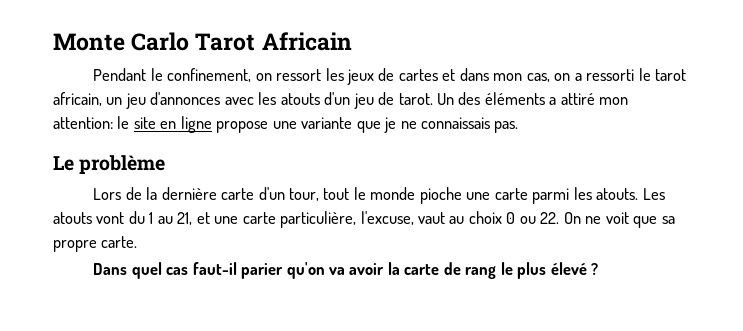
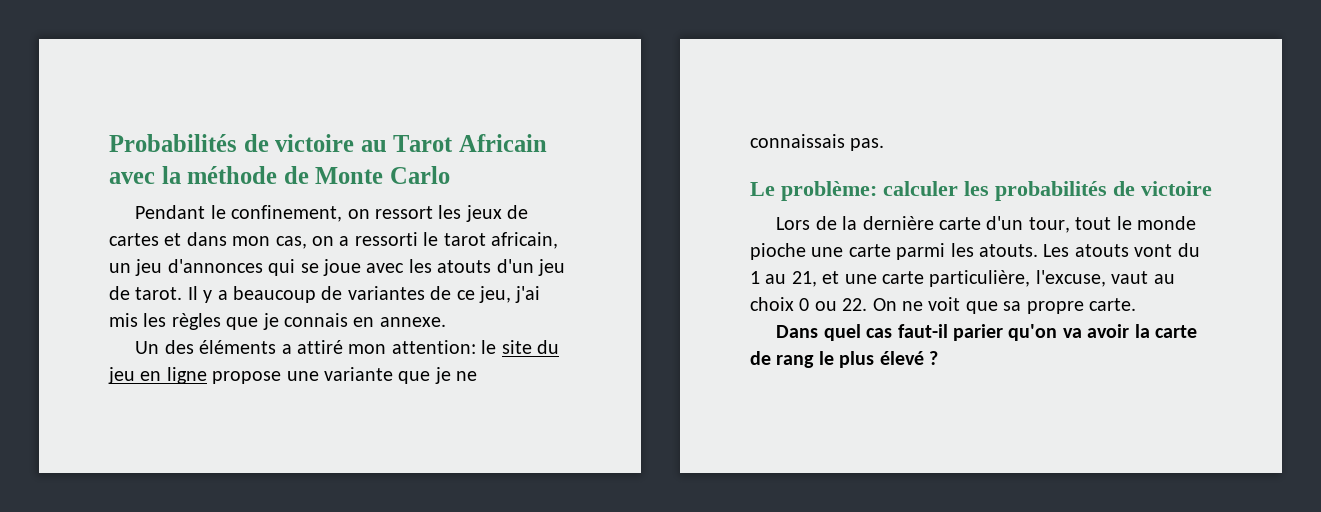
- Monte Carlo Tarot Africain
+ Probabilités de victoire au Tarot Africain avec la méthode de Monte Carlo
- Pendant le confinement, on ressort les jeux de cartes et dans mon cas, on a ressorti le tarot africain, un jeu d'annonces avec les atouts d'un jeu de tarot. Un des éléments a attiré mon attention: le site en ligne propose une variante que je ne connaissais pas.
+ Pendant le confinement, on ressort les jeux de cartes et dans mon cas, on a ressorti le tarot africain, un jeu d'annonces qui se joue avec les atouts d'un jeu de tarot. Il y a beaucoup de variantes de ce jeu, j'ai mis les règles que je connais en annexe.
+ Un des éléments a attiré mon attention: le site du jeu en ligne propose une variante que je ne connaissais pas.
- Le problème
+ Le problème: calculer les probabilités de victoire

